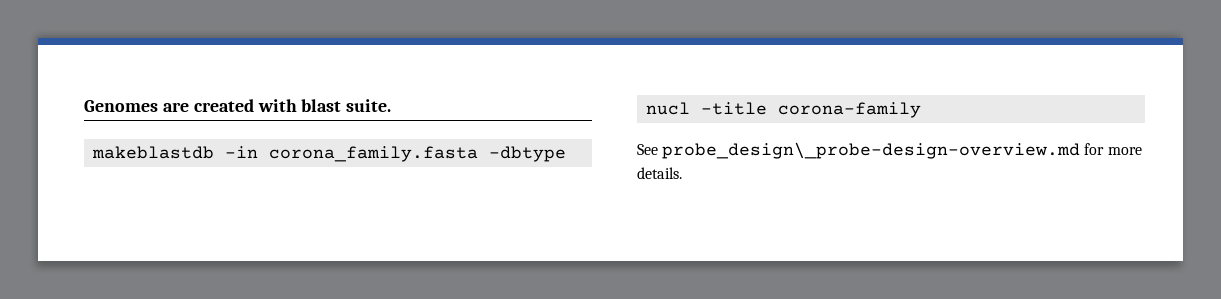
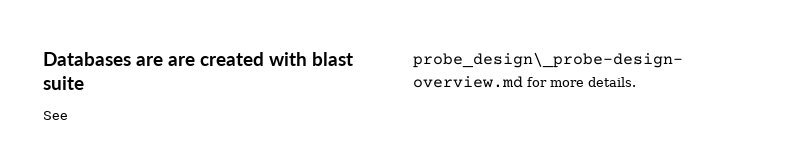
- Genomes are created with blast suite.
- makeblastdb -in corona_family.fasta -dbtype nucl -title corona-family
+ Databases are are created with blast suite

